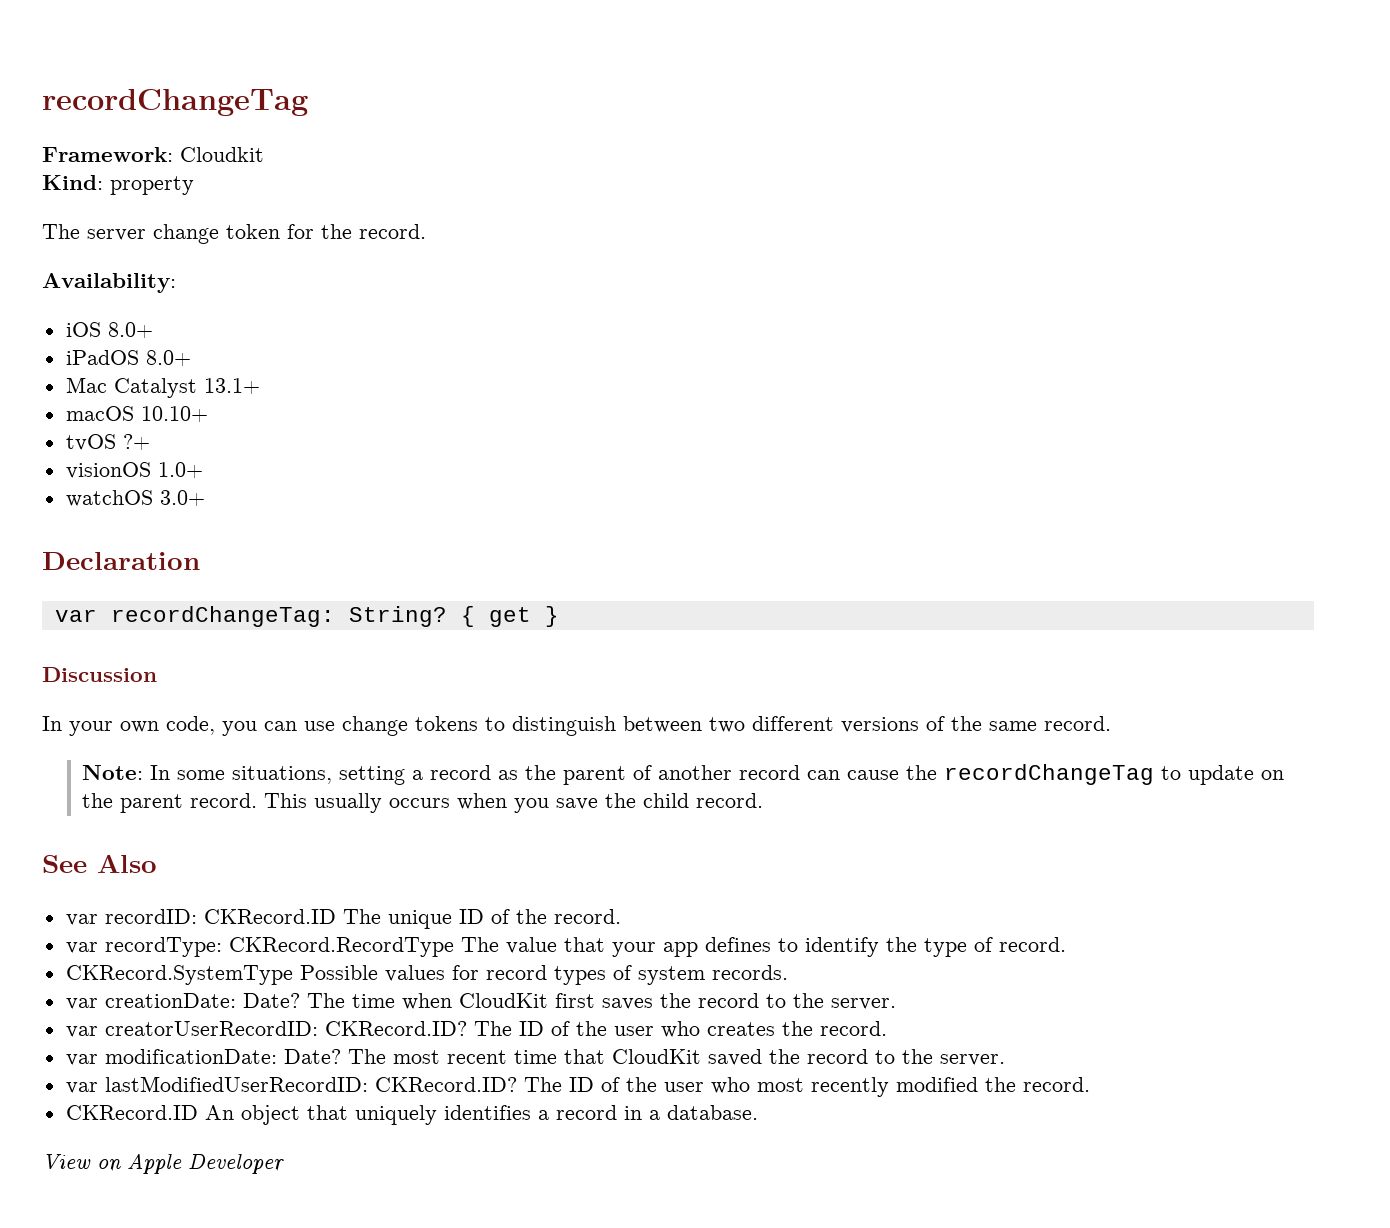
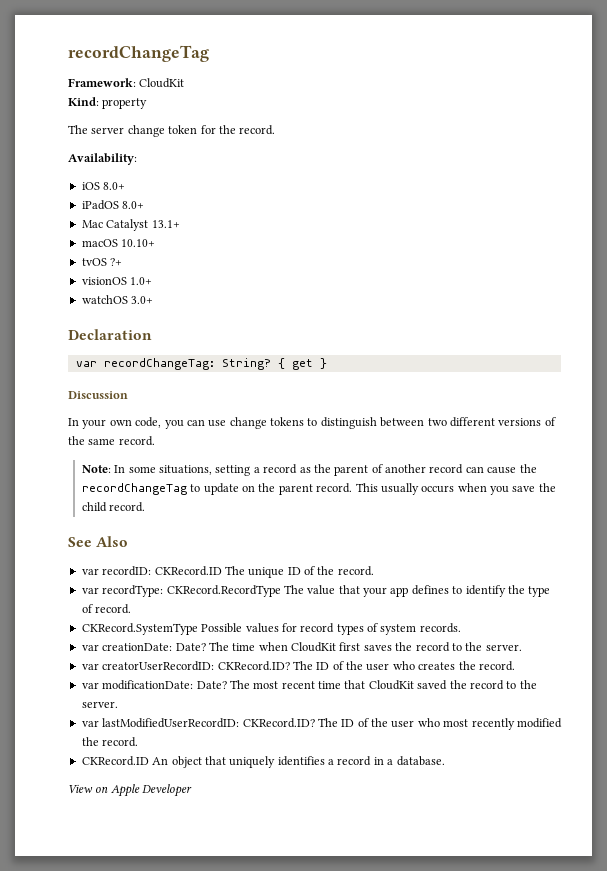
- Framework: Cloudkit
+ Framework: CloudKit

